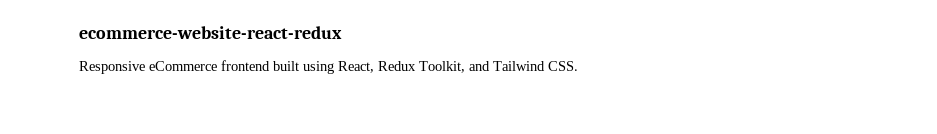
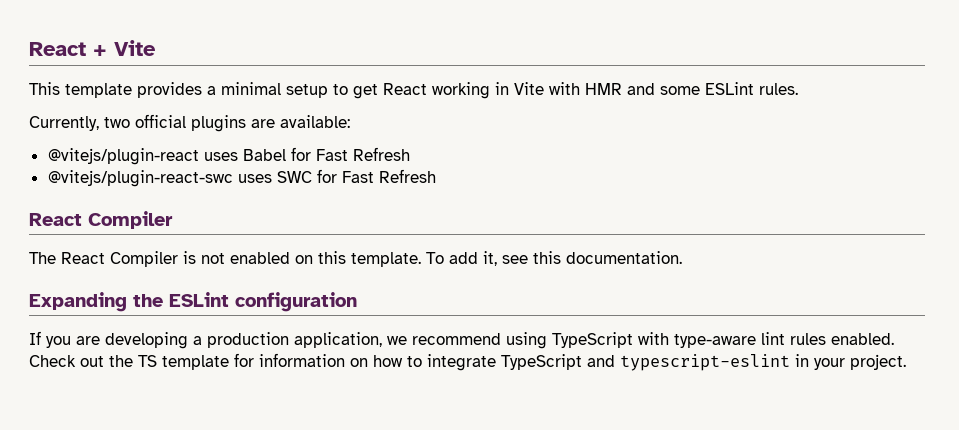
- ecommerce-website-react-redux
- Responsive eCommerce frontend built using React, Redux Toolkit, and Tailwind CSS.
+ React + Vite
+ This template provides a minimal setup to get React working in Vite with HMR and some ESLint rules.
+ Currently, two official plugins are available:
+ @vitejs/plugin-react uses Babel for Fast Refresh
+ @vitejs/plugin-react-swc uses SWC for Fast Refresh
+ React Compiler
+ The React Compiler is not enabled on this template. To add it, see this documentation.
+ Expanding the ESLint configuration
+ If you are developing a production application, we recommend using TypeScript with type-aware lint rules enabled. Check out the TS template for information on how to integrate TypeScript and typescript-eslint in your project.

